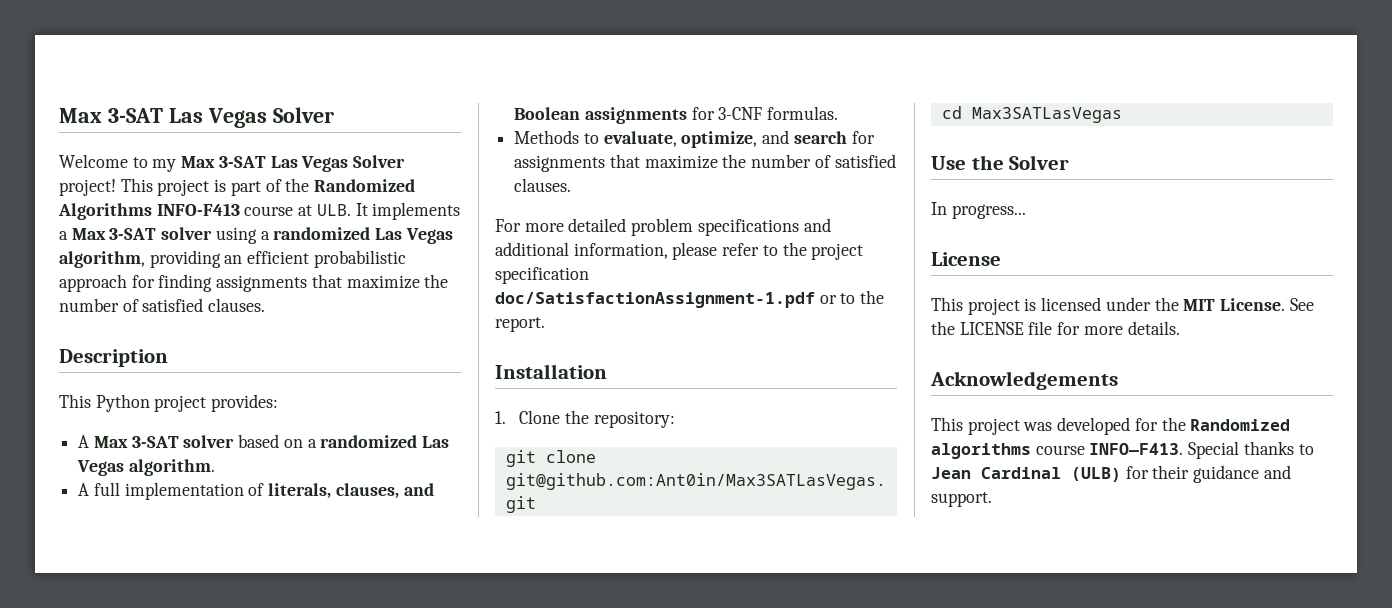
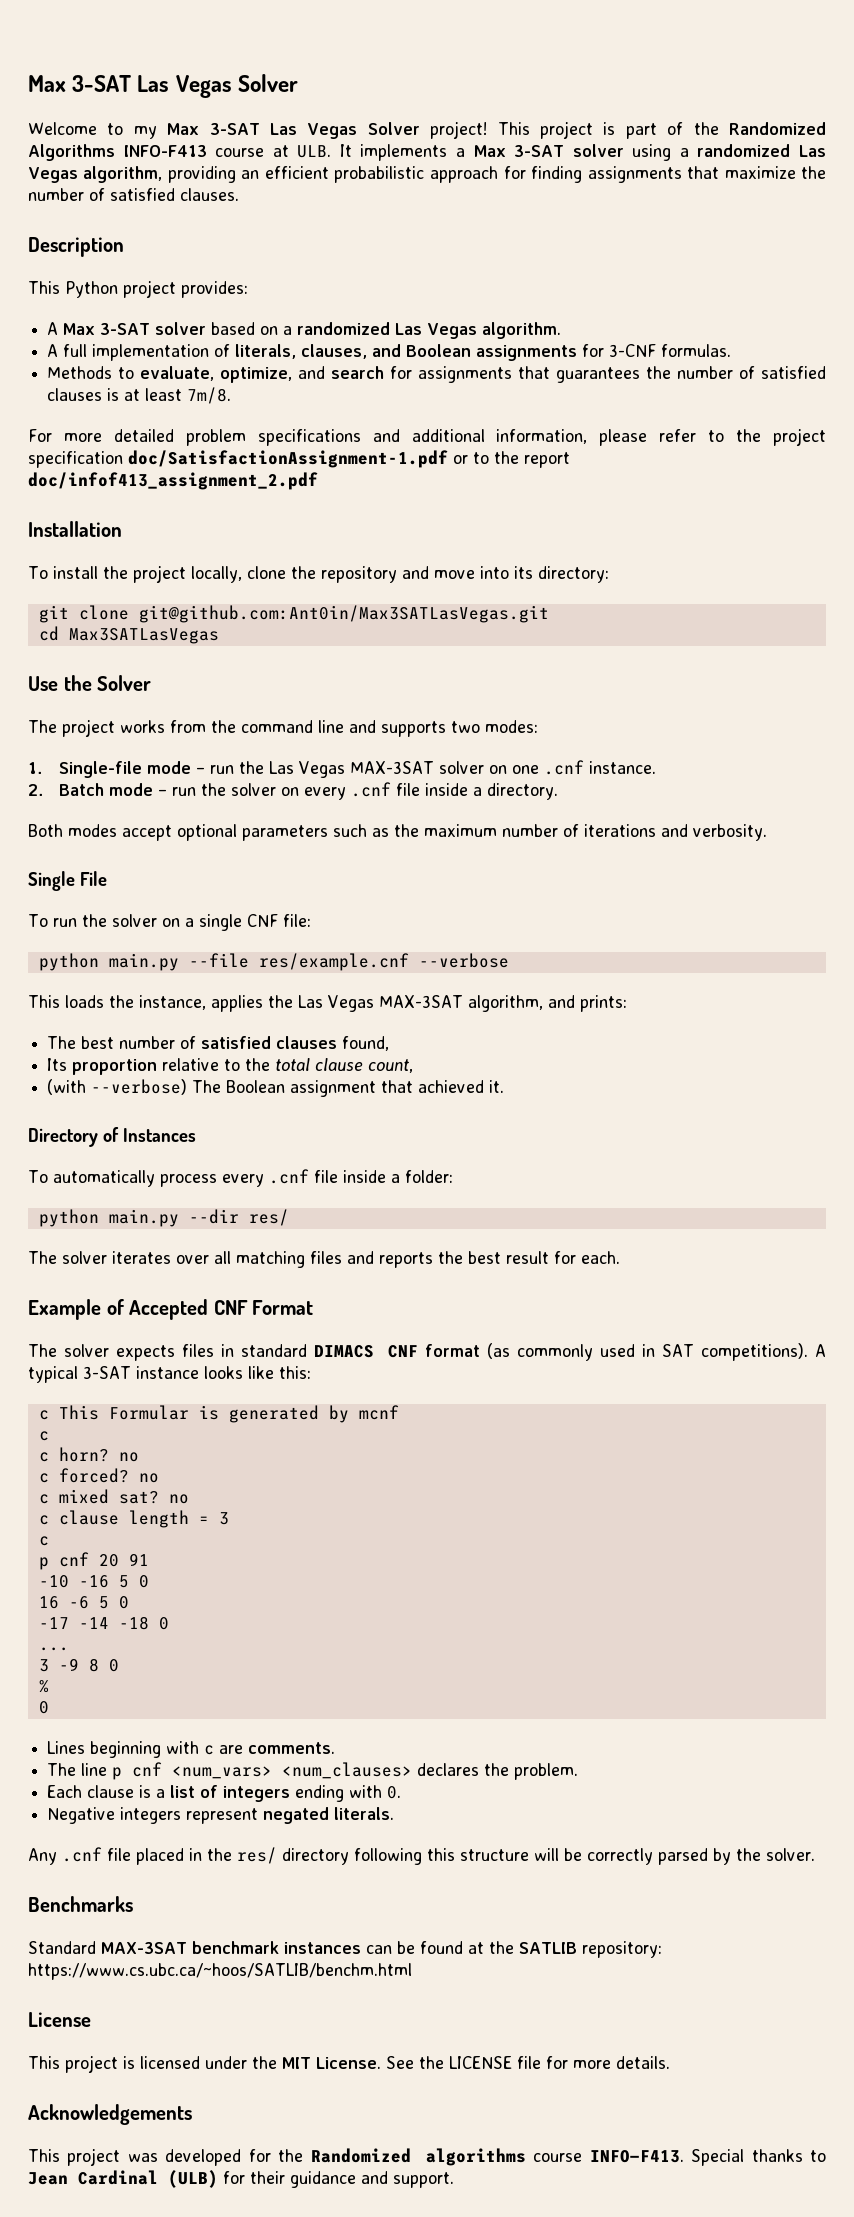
- Methods to evaluate, optimize, and search for assignments that maximize the number of satisfied clauses.
+ Methods to evaluate, optimize, and search for assignments that guarantees the number of satisfied clauses is at least 7m/8.
- For more detailed problem specifications and additional information, please refer to the project specification doc/SatisfactionAssignment-1.pdf or to the report.
+ For more detailed problem specifications and additional information, please refer to the project specification doc/SatisfactionAssignment-1.pdf or to the report doc/infof413_assignment_2.pdf
- 1. Clone the repository:
+ To install the project locally, clone the repository and move into its directory:
- In progress...
+ The project works from the command line and supports two modes:
+ 1. Single-file mode – run the Las Vegas MAX-3SAT solver on one .cnf instance.
+ 2. Batch mode – run the solver on every .cnf file inside a directory.
+ Both modes accept optional parameters such as the maximum number of iterations and verbosity.
+ Single File
+ To run the solver on a single CNF file:
+ python main.py --file res/example.cnf --verbose
+ This loads the instance, applies the Las Vegas MAX-3SAT algorithm, and prints:
+ The best number of satisfied clauses found,
+ Its proportion relative to the total clause count,
+ (with --verbose) The Boolean assignment that achieved it.
+ Directory of Instances
+ To automatically process every .cnf file inside a folder:
+ python main.py --dir res/
+ The solver iterates over all matching files and reports the best result for each.
+ Example of Accepted CNF Format
+ The solver expects files in standard DIMACS CNF format (as commonly used in SAT competitions). A typical 3-SAT instance looks like this:
+ c This Formular is generated by mcnf
+ c
+ c horn? no
+ c forced? no
+ c mixed sat? no
+ c clause length = 3
+ c
+ p cnf 20 91
+ -10 -16 5 0
+ 16 -6 5 0
+ -17 -14 -18 0
+ ...
+ 3 -9 8 0
+ %
+ 0
+ Lines beginning with c are comments.
+ The line p cnf <num_vars> <num_clauses> declares the problem.
+ Each clause is a list of integers ending with 0.
+ Negative integers represent negated literals.
+ Any .cnf file placed in the res/ directory following this structure will be correctly parsed by the solver.
+ Benchmarks
+ Standard MAX-3SAT benchmark instances can be found at the SATLIB repository: https://www.cs.ubc.ca/~hoos/SATLIB/benchm.html

